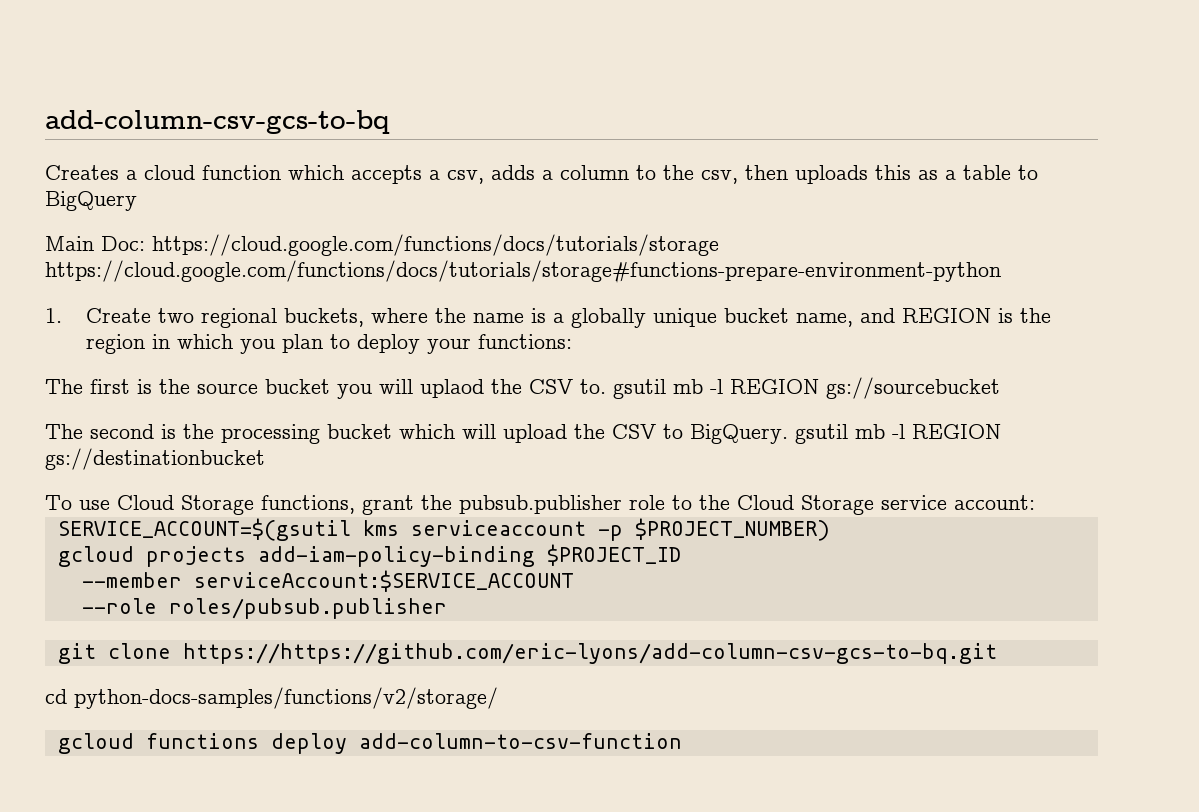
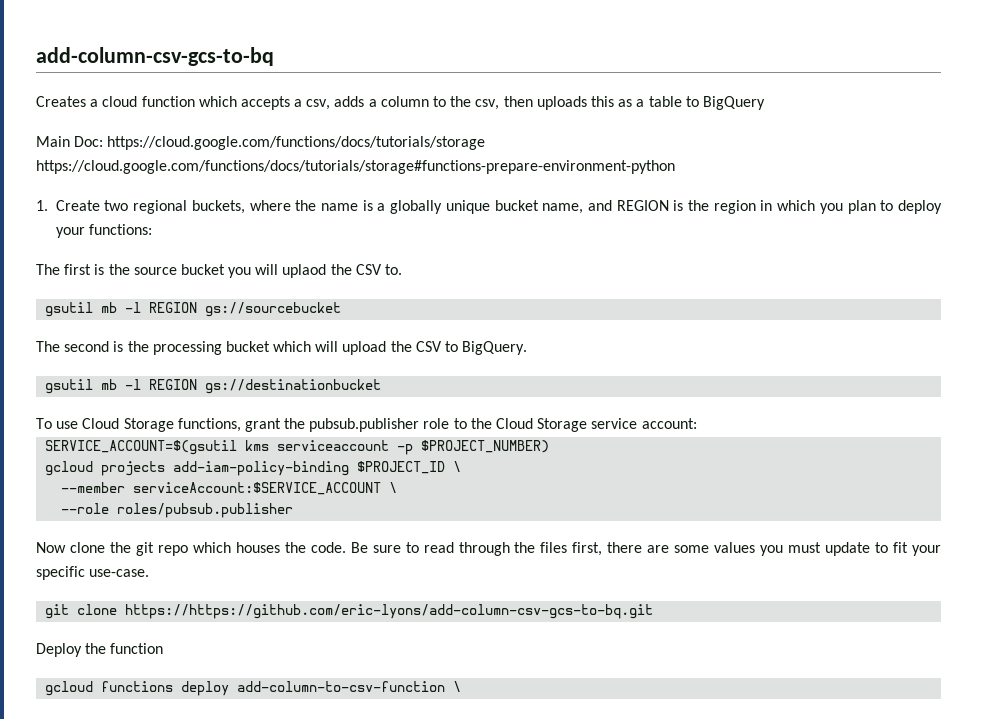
- The first is the source bucket you will uplaod the CSV to. gsutil mb -l REGION gs://sourcebucket
+ The first is the source bucket you will uplaod the CSV to.
+ gsutil mb -l REGION gs://sourcebucket
- The second is the processing bucket which will upload the CSV to BigQuery. gsutil mb -l REGION gs://destinationbucket
+ The second is the processing bucket which will upload the CSV to BigQuery.
+ gsutil mb -l REGION gs://destinationbucket
- gcloud projects add-iam-policy-binding $PROJECT_ID
+ gcloud projects add-iam-policy-binding $PROJECT_ID \
- --member serviceAccount:$SERVICE_ACCOUNT
+ --member serviceAccount:$SERVICE_ACCOUNT \
+ Now clone the git repo which houses the code. Be sure to read through the files first, there are some values you must update to fit your specific use-case.
- cd python-docs-samples/functions/v2/storage/
+ Deploy the function
- gcloud functions deploy add-column-to-csv-function
+ gcloud functions deploy add-column-to-csv-function \

